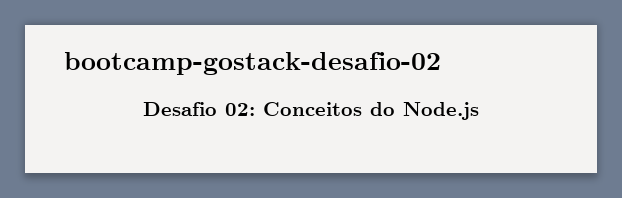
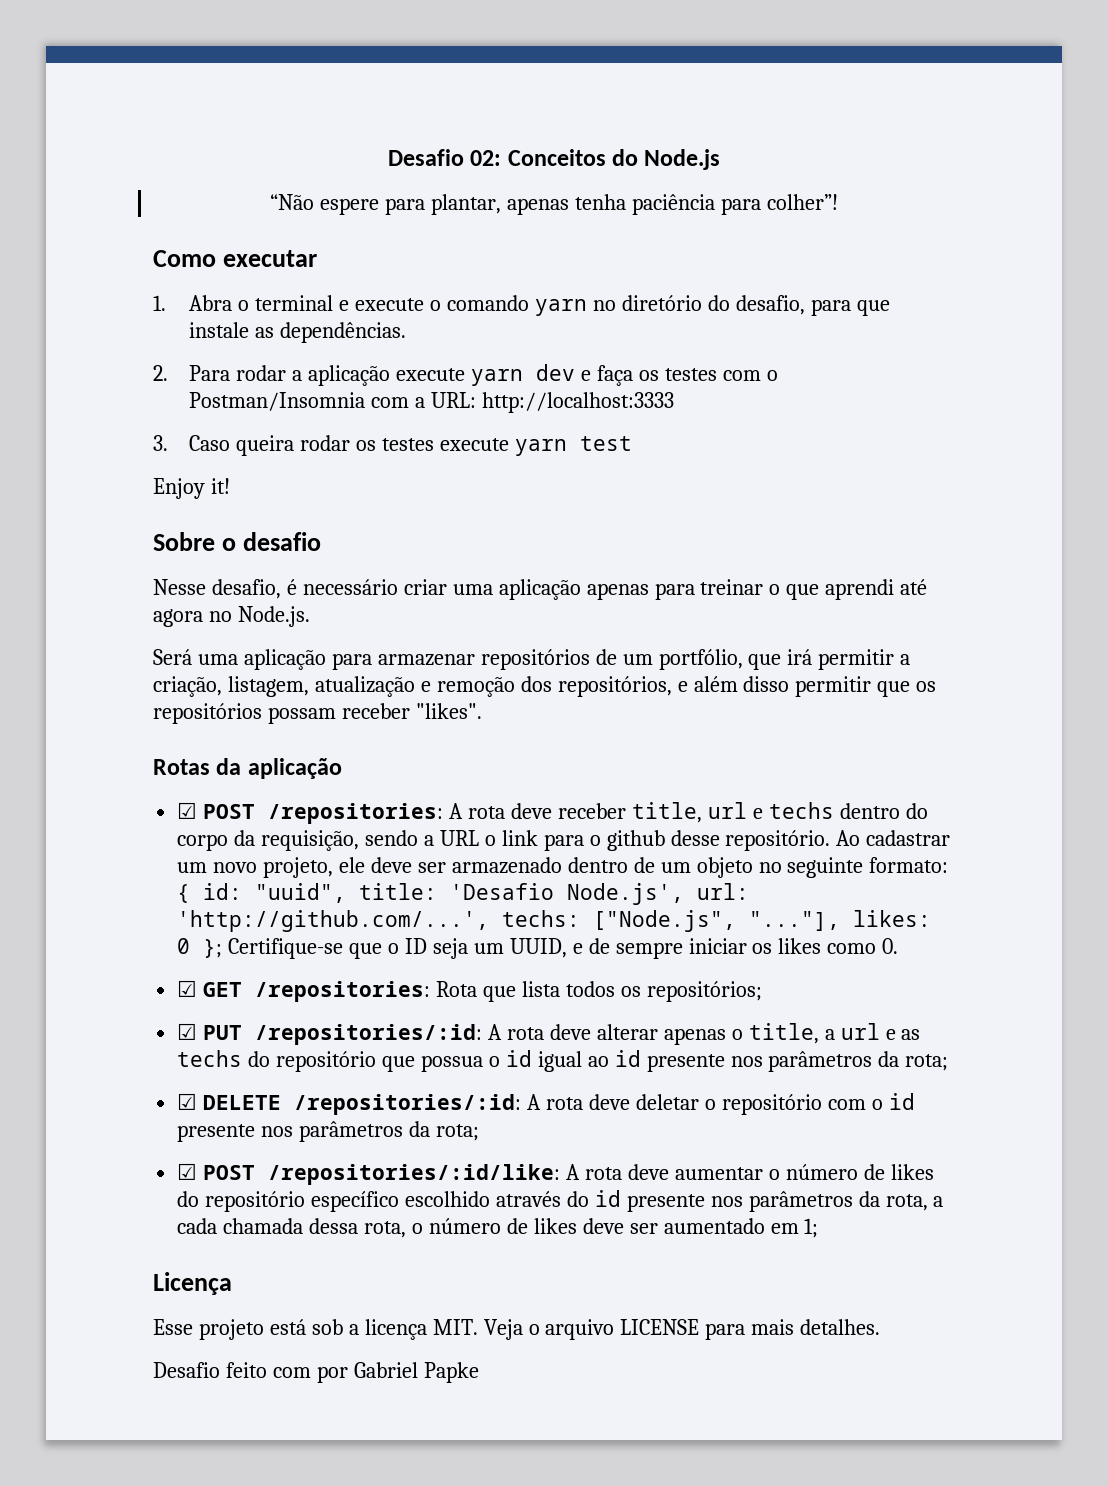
- bootcamp-gostack-desafio-02
+ “Não espere para plantar, apenas tenha paciência para colher”!
+ Como executar
+ 1. Abra o terminal e execute o comando yarn no diretório do desafio, para que instale as dependências.
+ 2. Para rodar a aplicação execute yarn dev e faça os testes com o Postman/Insomnia com a URL: http://localhost:3333
+ 3. Caso queira rodar os testes execute yarn test
+ Enjoy it!
+ Sobre o desafio
+ Nesse desafio, é necessário criar uma aplicação apenas para treinar o que aprendi até agora no Node.js.
+ Será uma aplicação para armazenar repositórios de um portfólio, que irá permitir a criação, listagem, atualização e remoção dos repositórios, e além disso permitir que os repositórios possam receber "likes".
+ Rotas da aplicação
+ ☑ POST /repositories: A rota deve receber title, url e techs dentro do corpo da requisição, sendo a URL o link para o github desse repositório. Ao cadastrar um novo projeto, ele deve ser armazenado dentro de um objeto no seguinte formato: { id: "uuid", title: 'Desafio Node.js', url: 'http://github.com/...', techs: ["Node.js", "..."], likes: 0 }; Certifique-se que o ID seja um UUID, e de sempre iniciar os likes como 0.
+ ☑ GET /repositories: Rota que lista todos os repositórios;
+ ☑ PUT /repositories/:id: A rota deve alterar apenas o title, a url e as techs do repositório que possua o id igual ao id presente nos parâmetros da rota;
+ ☑ DELETE /repositories/:id: A rota deve deletar o repositório com o id presente nos parâmetros da rota;
+ ☑ POST /repositories/:id/like: A rota deve aumentar o número de likes do repositório específico escolhido através do id presente nos parâmetros da rota, a cada chamada dessa rota, o número de likes deve ser aumentado em 1;
+ Licença
+ Esse projeto está sob a licença MIT. Veja o arquivo LICENSE para mais detalhes.
+ Desafio feito com por Gabriel Papke

